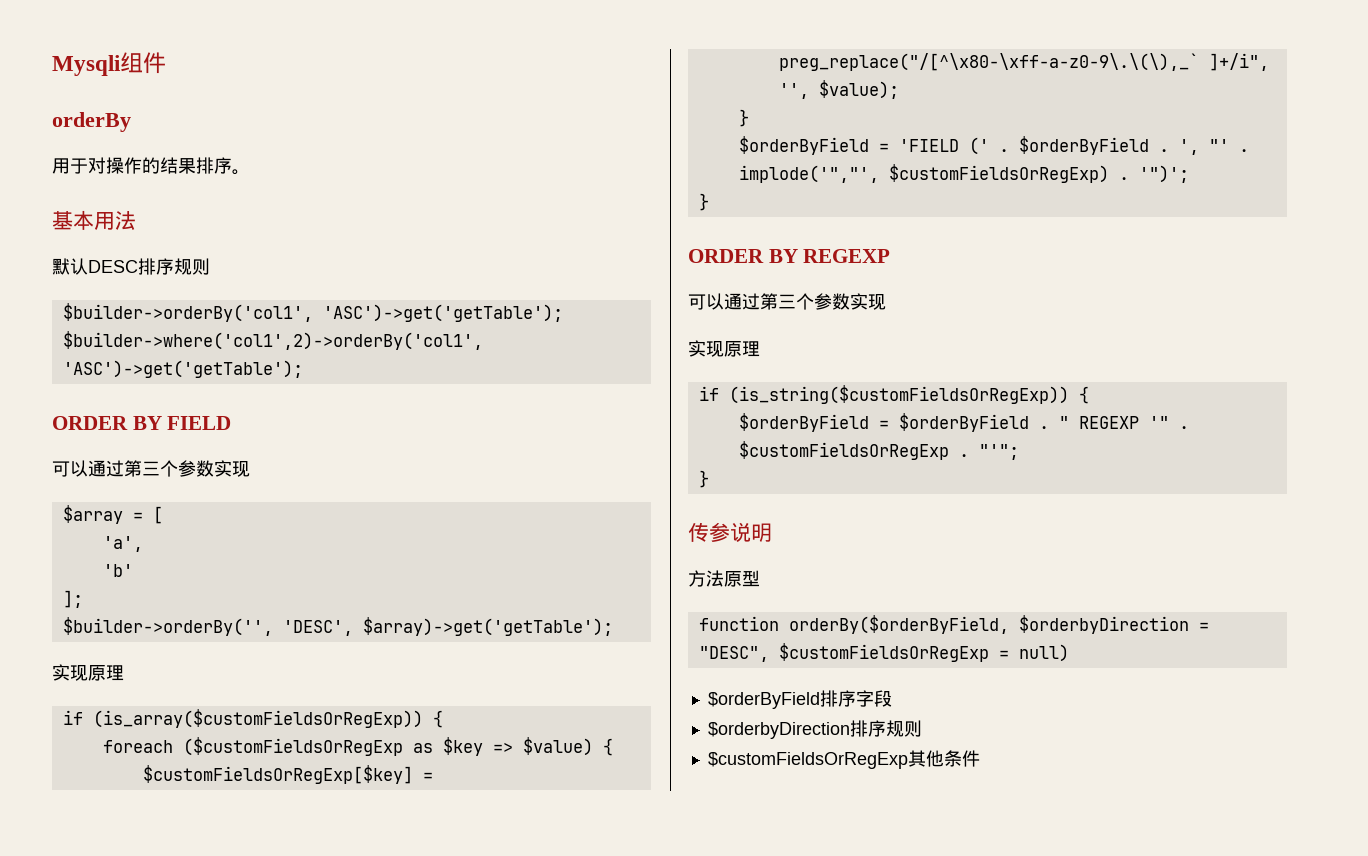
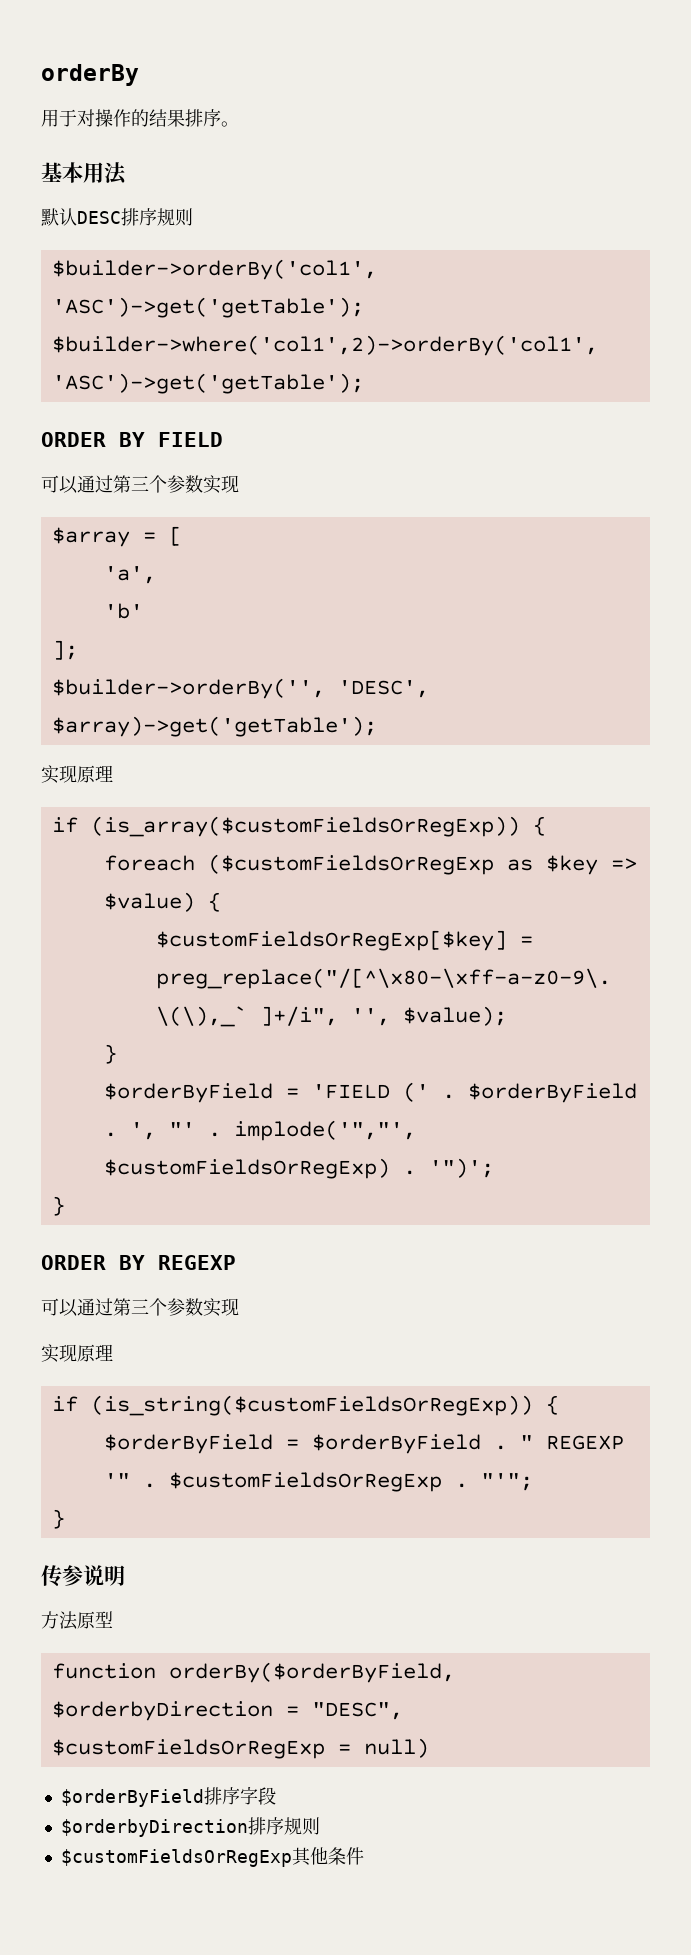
- Mysqli组件

